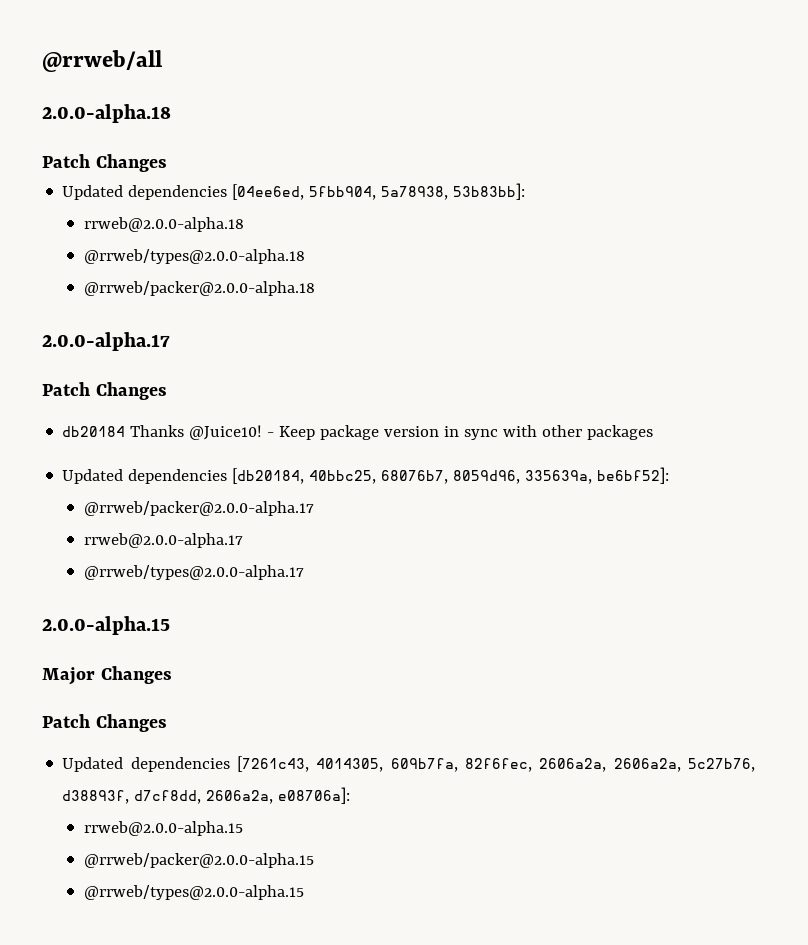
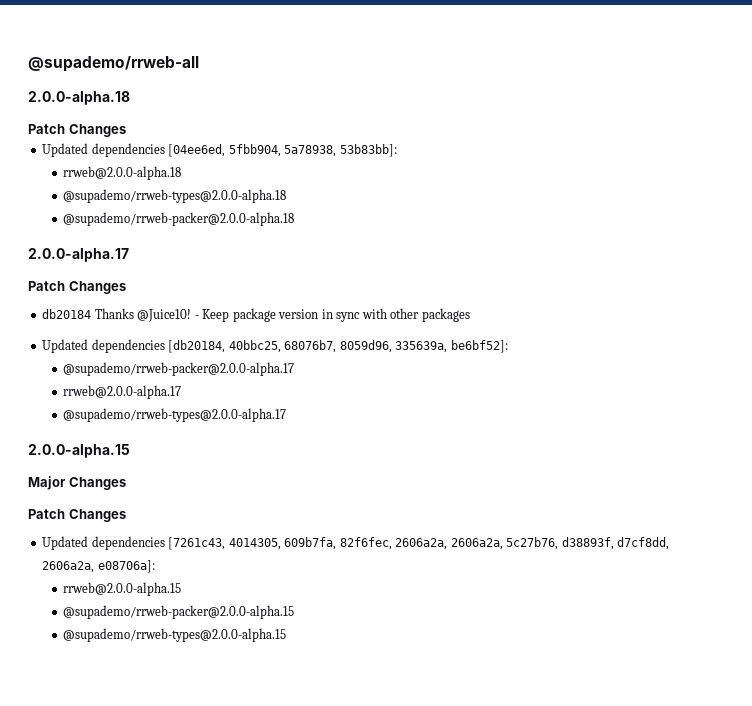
- @rrweb/all
+ @supademo/rrweb-all
- @rrweb/types@2.0.0-alpha.18
- @rrweb/packer@2.0.0-alpha.18
+ @supademo/rrweb-types@2.0.0-alpha.18
+ @supademo/rrweb-packer@2.0.0-alpha.18
- @rrweb/packer@2.0.0-alpha.17
+ @supademo/rrweb-packer@2.0.0-alpha.17
- @rrweb/types@2.0.0-alpha.17
+ @supademo/rrweb-types@2.0.0-alpha.17
- @rrweb/packer@2.0.0-alpha.15
- @rrweb/types@2.0.0-alpha.15
+ @supademo/rrweb-packer@2.0.0-alpha.15
+ @supademo/rrweb-types@2.0.0-alpha.15

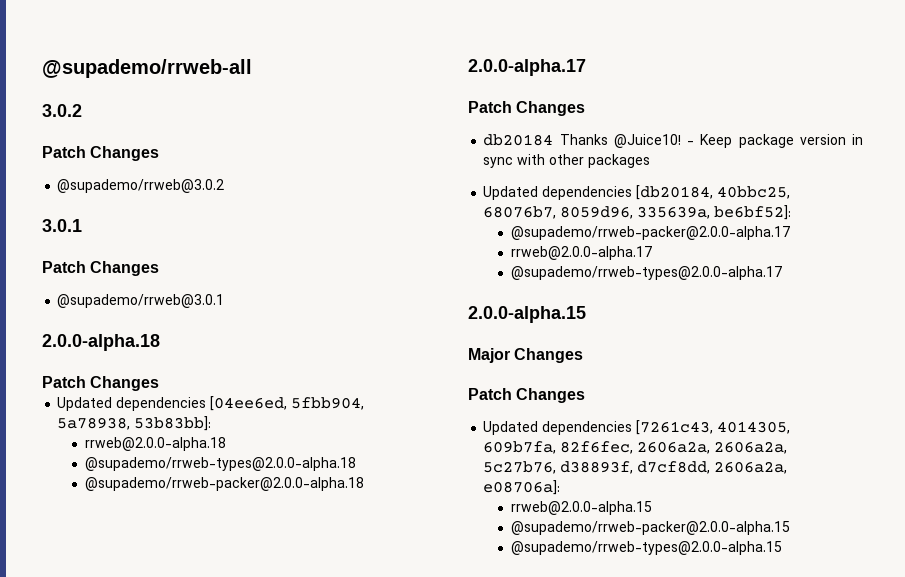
+ 3.0.2
+ Patch Changes
+ @supademo/rrweb@3.0.2
+ 3.0.1
+ Patch Changes
+ @supademo/rrweb@3.0.1

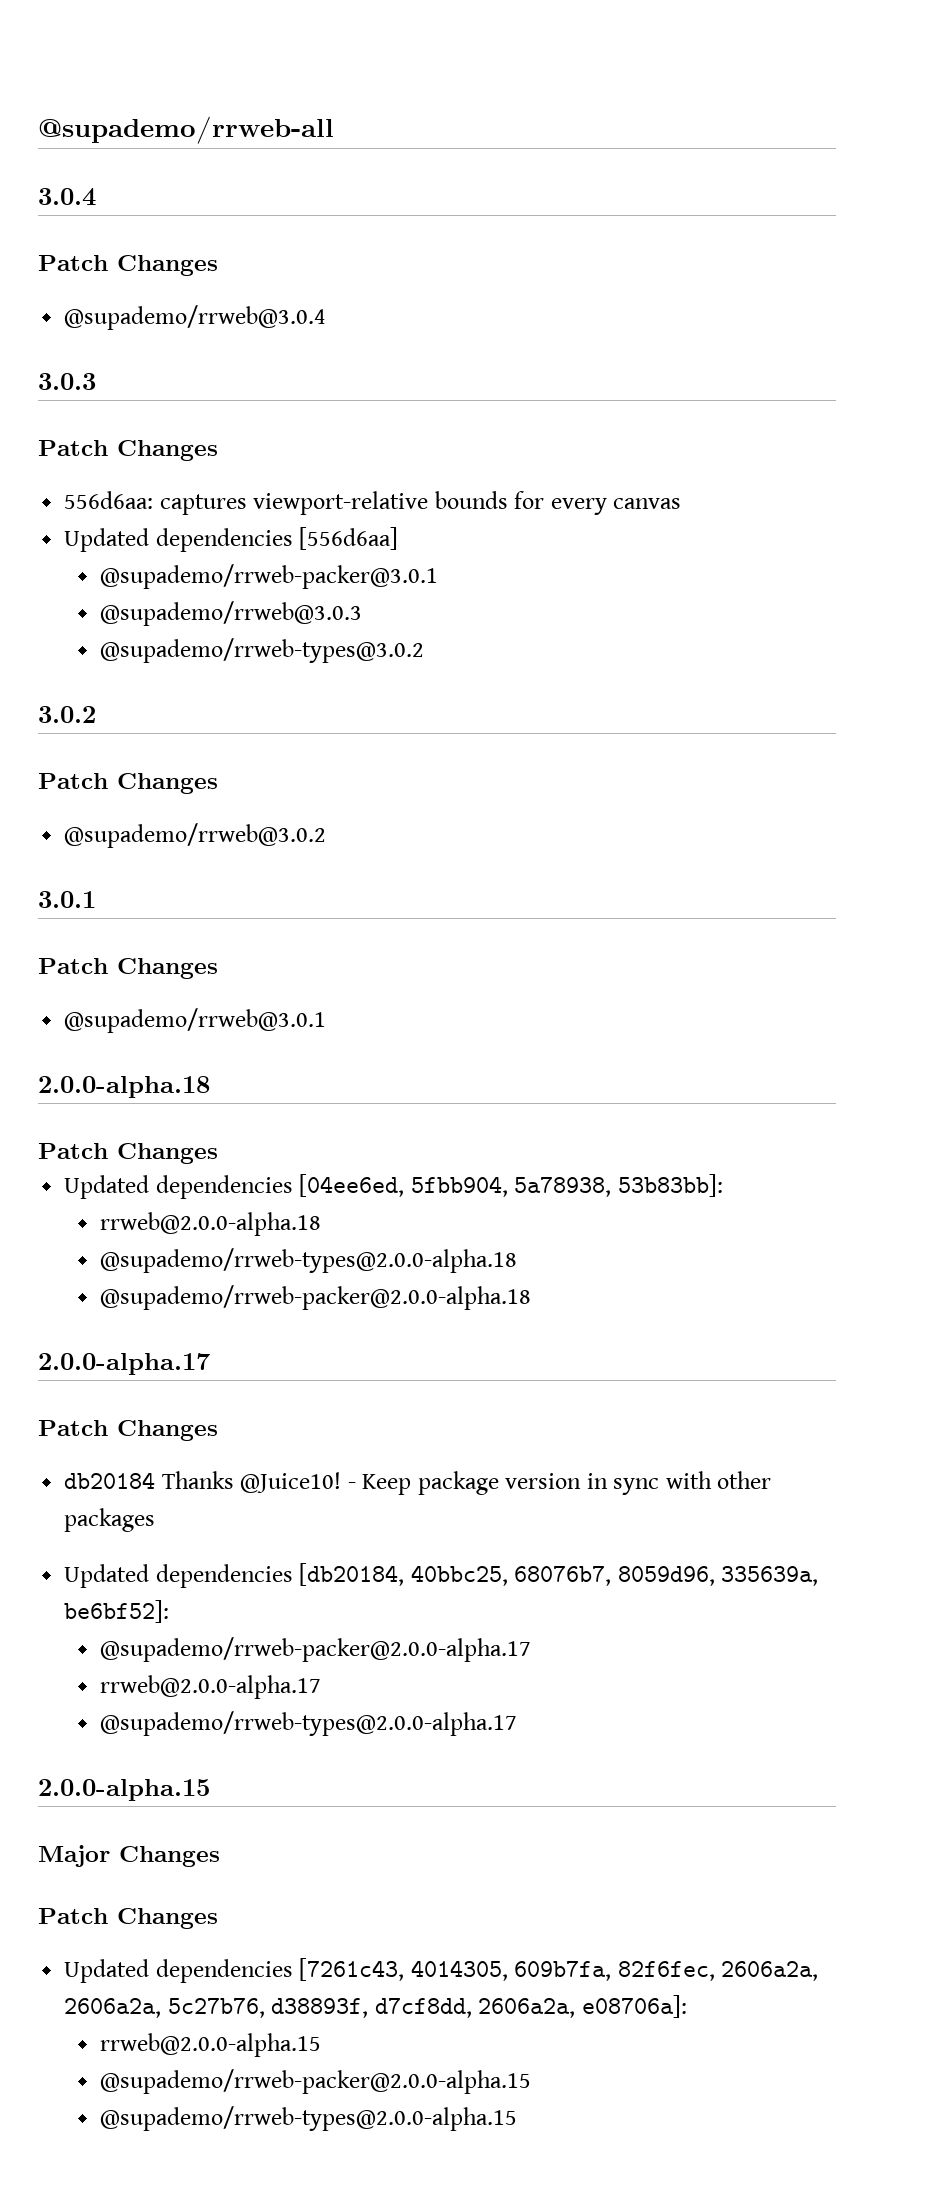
+ 3.0.4
+ Patch Changes
+ @supademo/rrweb@3.0.4
+ 3.0.3
+ Patch Changes
+ 556d6aa: captures viewport-relative bounds for every canvas
+ Updated dependencies [556d6aa]
+ @supademo/rrweb-packer@3.0.1
+ @supademo/rrweb@3.0.3
+ @supademo/rrweb-types@3.0.2

